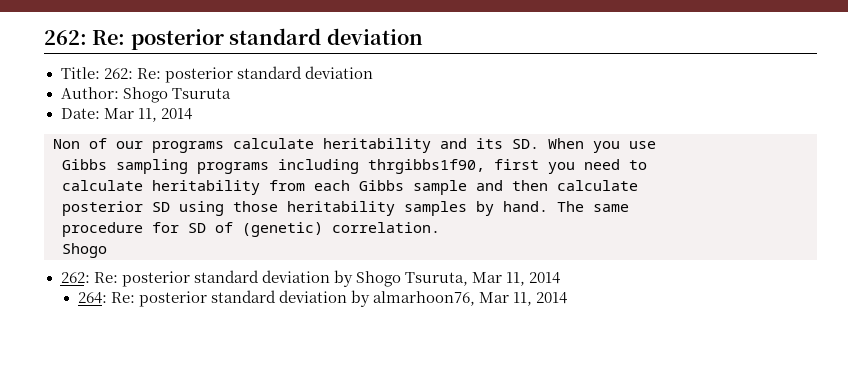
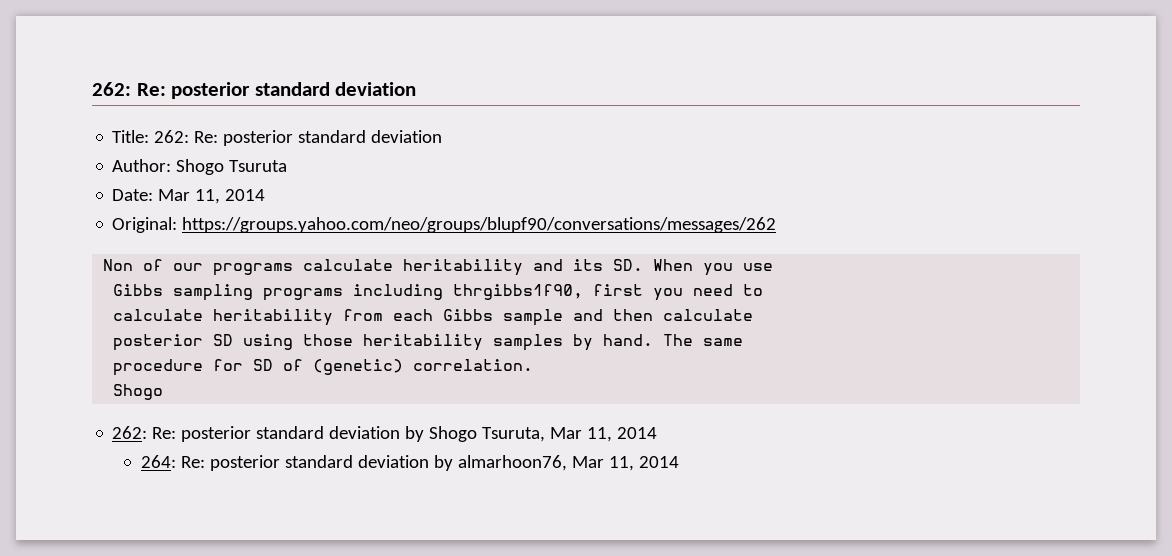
+ Original: https://groups.yahoo.com/neo/groups/blupf90/conversations/messages/262

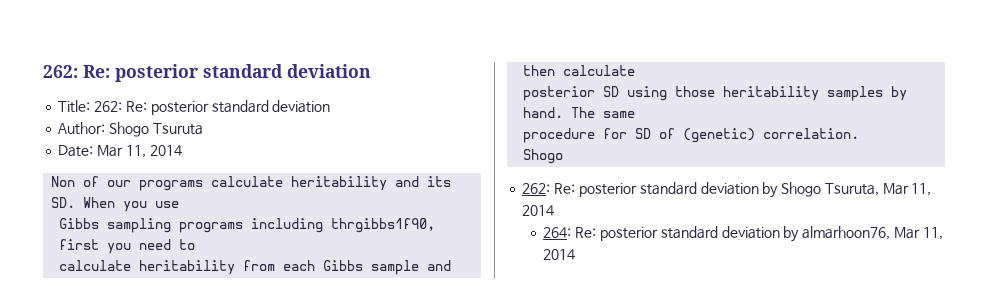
- Original: https://groups.yahoo.com/neo/groups/blupf90/conversations/messages/262

